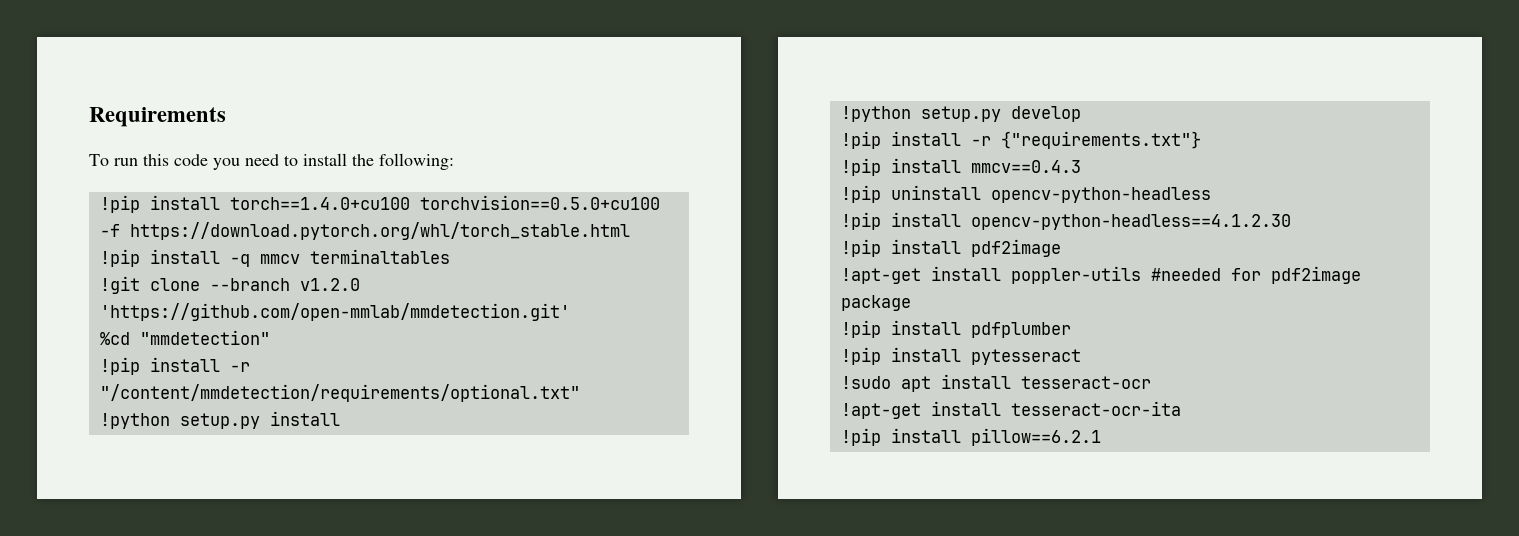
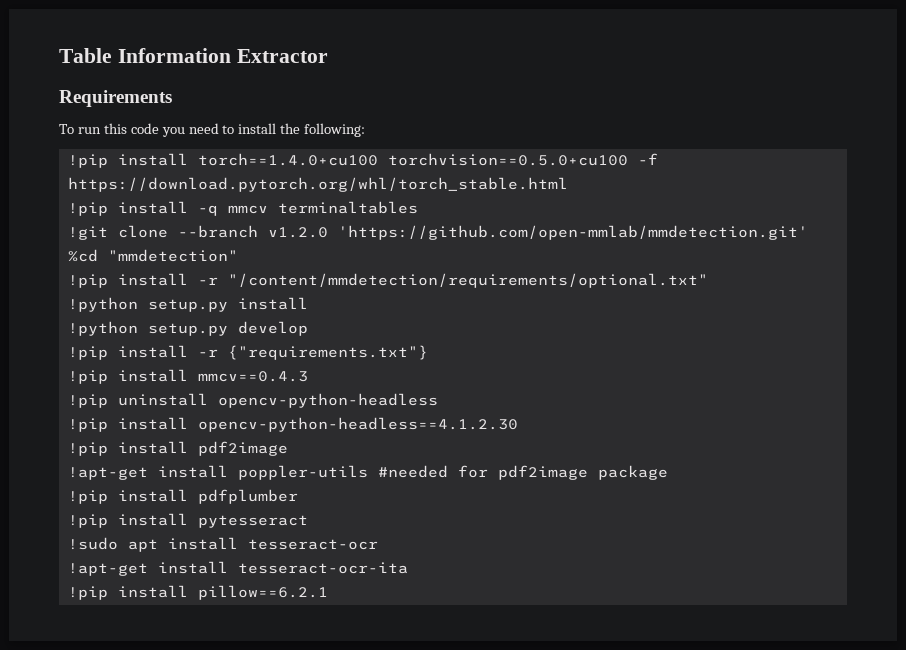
+ Table Information Extractor

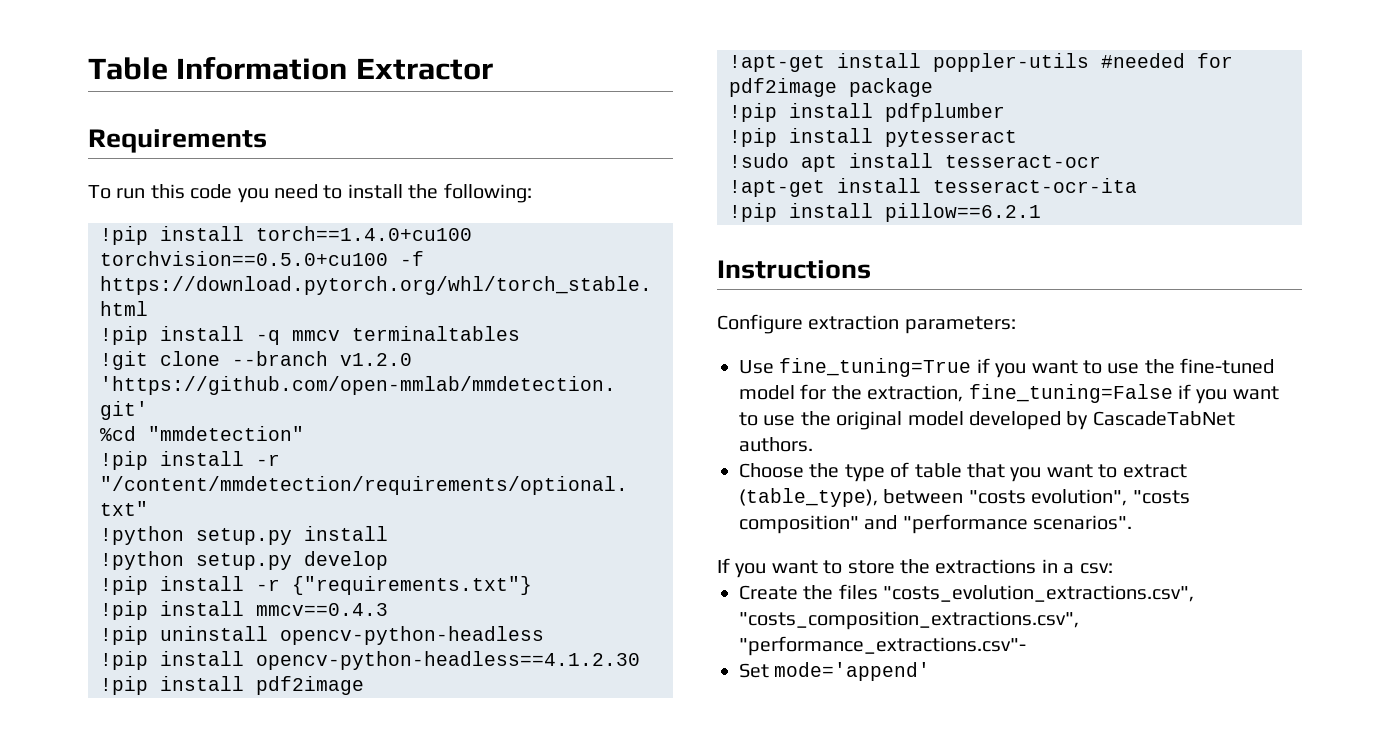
+ Instructions
+ Configure extraction parameters:
+ Use fine_tuning=True if you want to use the fine-tuned model for the extraction, fine_tuning=False if you want to use the original model developed by CascadeTabNet authors.
+ Choose the type of table that you want to extract (table_type), between "costs evolution", "costs composition" and "performance scenarios".
+ If you want to store the extractions in a csv:
+ Create the files "costs_evolution_extractions.csv", "costs_composition_extractions.csv", "performance_extractions.csv"-
+ Set mode='append'

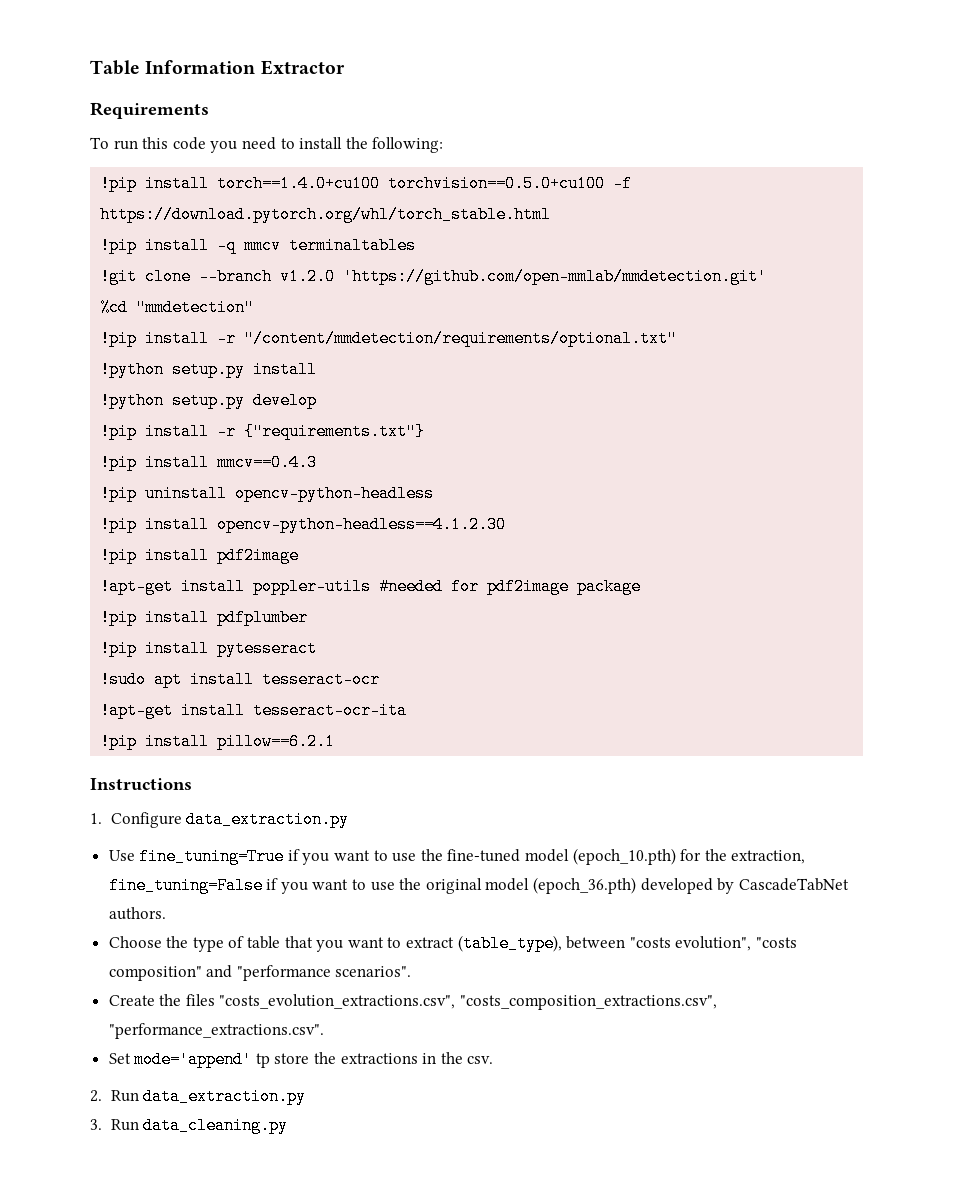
- Configure extraction parameters:
+ 1. Configure data_extraction.py
- Use fine_tuning=True if you want to use the fine-tuned model for the extraction, fine_tuning=False if you want to use the original model developed by CascadeTabNet authors.
+ Use fine_tuning=True if you want to use the fine-tuned model (epoch_10.pth) for the extraction, fine_tuning=False if you want to use the original model (epoch_36.pth) developed by CascadeTabNet authors.
- If you want to store the extractions in a csv:
- Create the files "costs_evolution_extractions.csv", "costs_composition_extractions.csv", "performance_extractions.csv"-
+ Create the files "costs_evolution_extractions.csv", "costs_composition_extractions.csv", "performance_extractions.csv".
- Set mode='append'
+ Set mode='append' tp store the extractions in the csv.
+ 2. Run data_extraction.py
+ 3. Run data_cleaning.py

